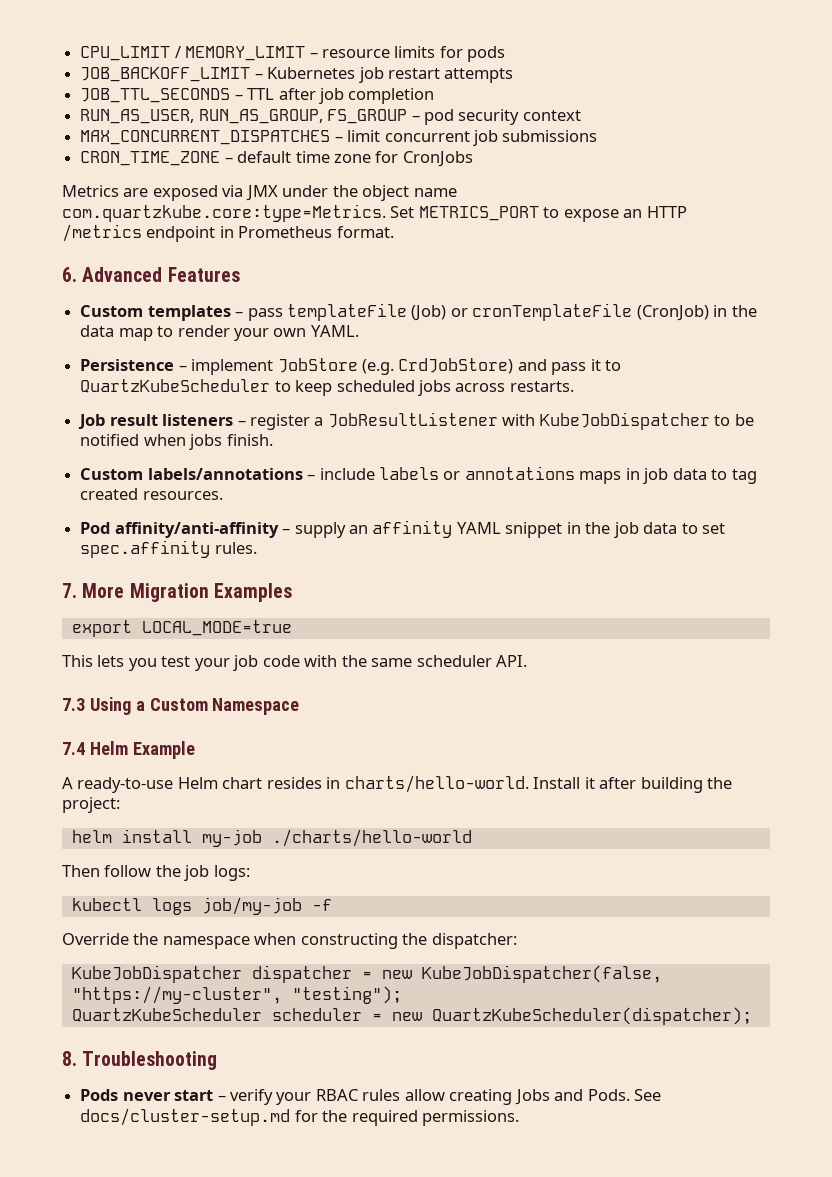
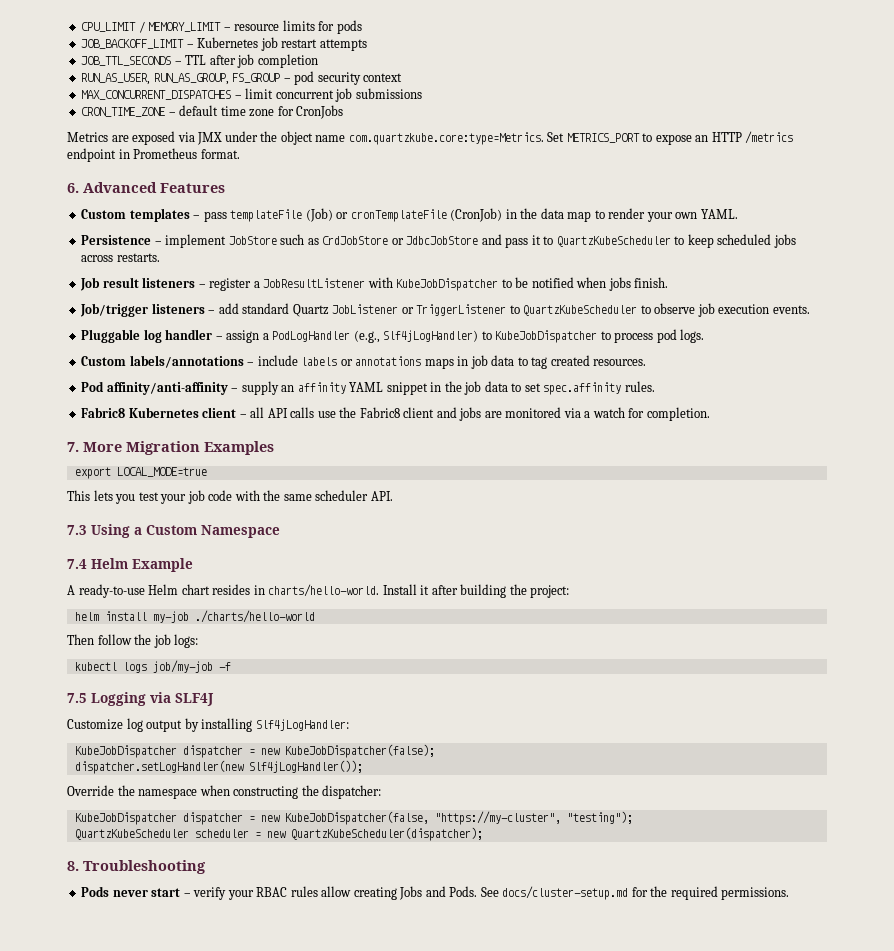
- Persistence – implement JobStore (e.g. CrdJobStore) and pass it to QuartzKubeScheduler to keep scheduled jobs across restarts.
+ Persistence – implement JobStore such as CrdJobStore or JdbcJobStore and pass it to QuartzKubeScheduler to keep scheduled jobs across restarts.
+ Job/trigger listeners – add standard Quartz JobListener or TriggerListener to QuartzKubeScheduler to observe job execution events.
+ Pluggable log handler – assign a PodLogHandler (e.g., Slf4jLogHandler) to KubeJobDispatcher to process pod logs.
+ Fabric8 Kubernetes client – all API calls use the Fabric8 client and jobs are monitored via a watch for completion.
+ 7.5 Logging via SLF4J
+ Customize log output by installing Slf4jLogHandler:
+ KubeJobDispatcher dispatcher = new KubeJobDispatcher(false);
+ dispatcher.setLogHandler(new Slf4jLogHandler());

